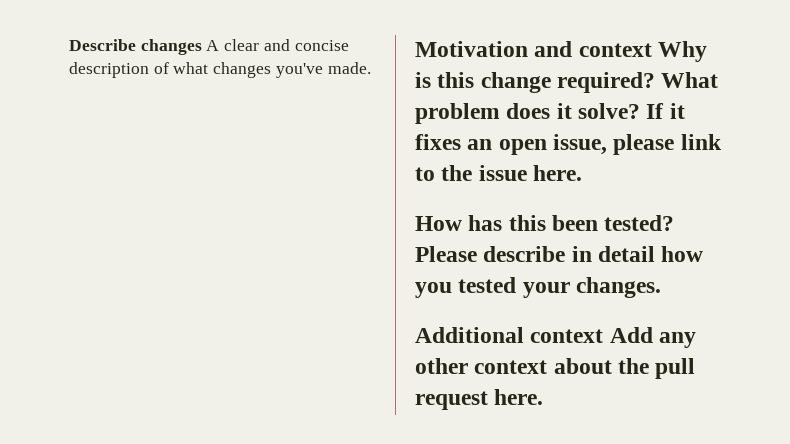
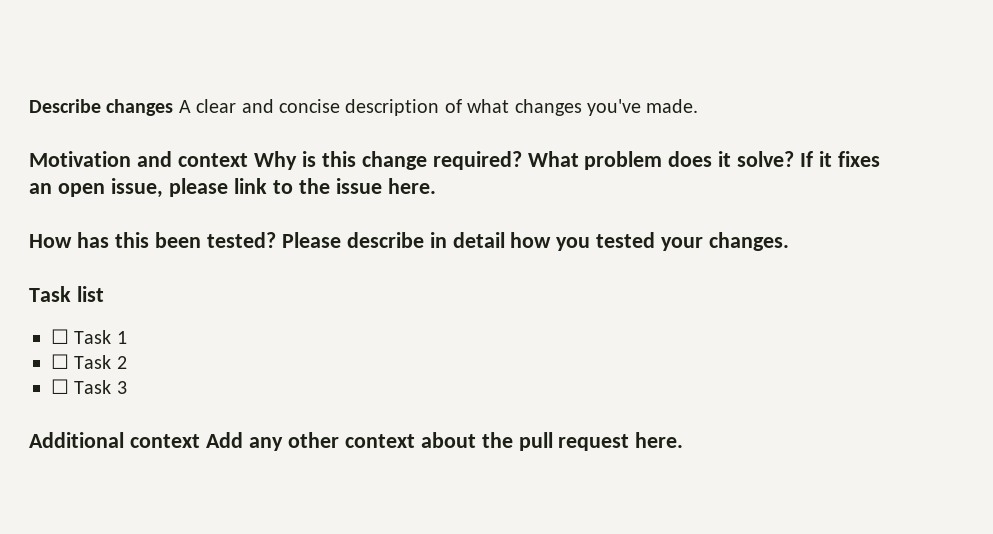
+ Task list
+ ☐ Task 1
+ ☐ Task 2
+ ☐ Task 3

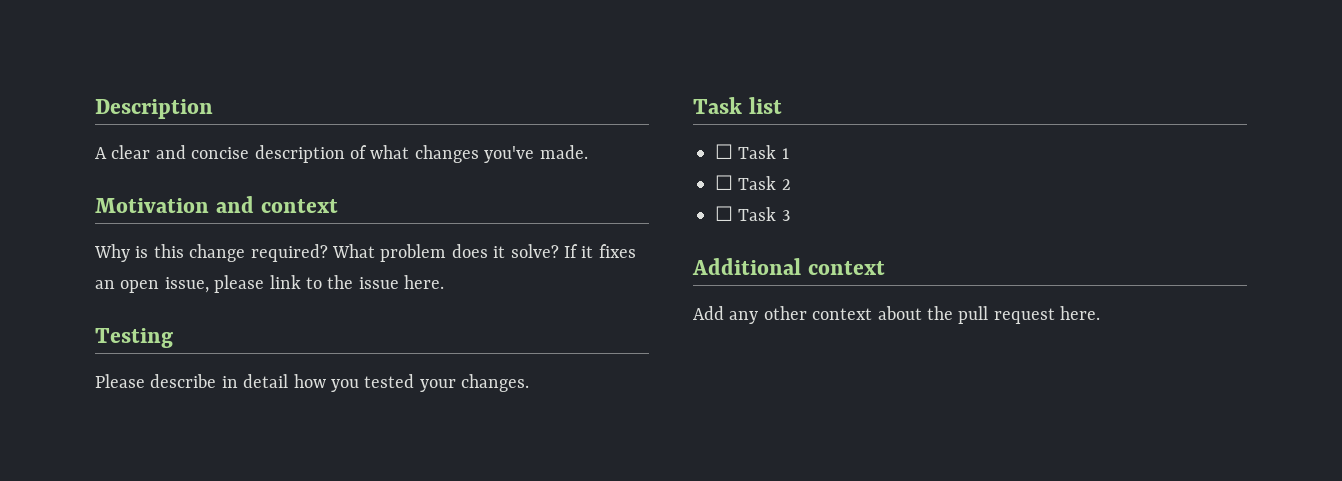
- Describe changes A clear and concise description of what changes you've made.
+ Description
+ A clear and concise description of what changes you've made.
- Motivation and context Why is this change required?
+ Motivation and context
+ Why is this change required?
- How has this been tested? Please describe in detail how you tested your changes.
+ Testing
+ Please describe in detail how you tested your changes.
- Additional context Add any other context about the pull request here.
+ Additional context
+ Add any other context about the pull request here.

